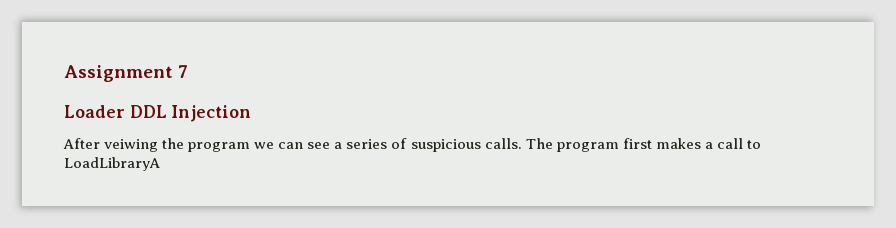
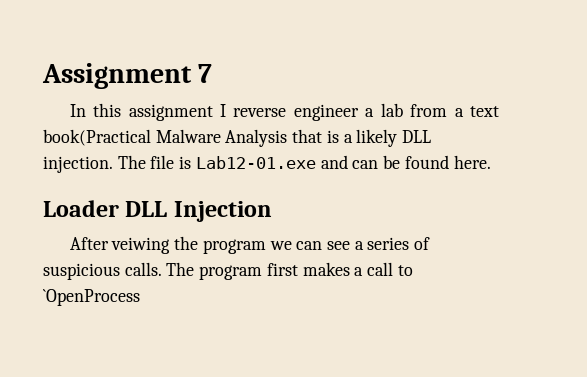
+ In this assignment I reverse engineer a lab from a text book(Practical Malware Analysis that is a likely DLL injection. The file is Lab12-01.exe and can be found here.
- Loader DDL Injection
+ Loader DLL Injection
- The program first makes a call to LoadLibraryA
+ The program first makes a call to `OpenProcess

